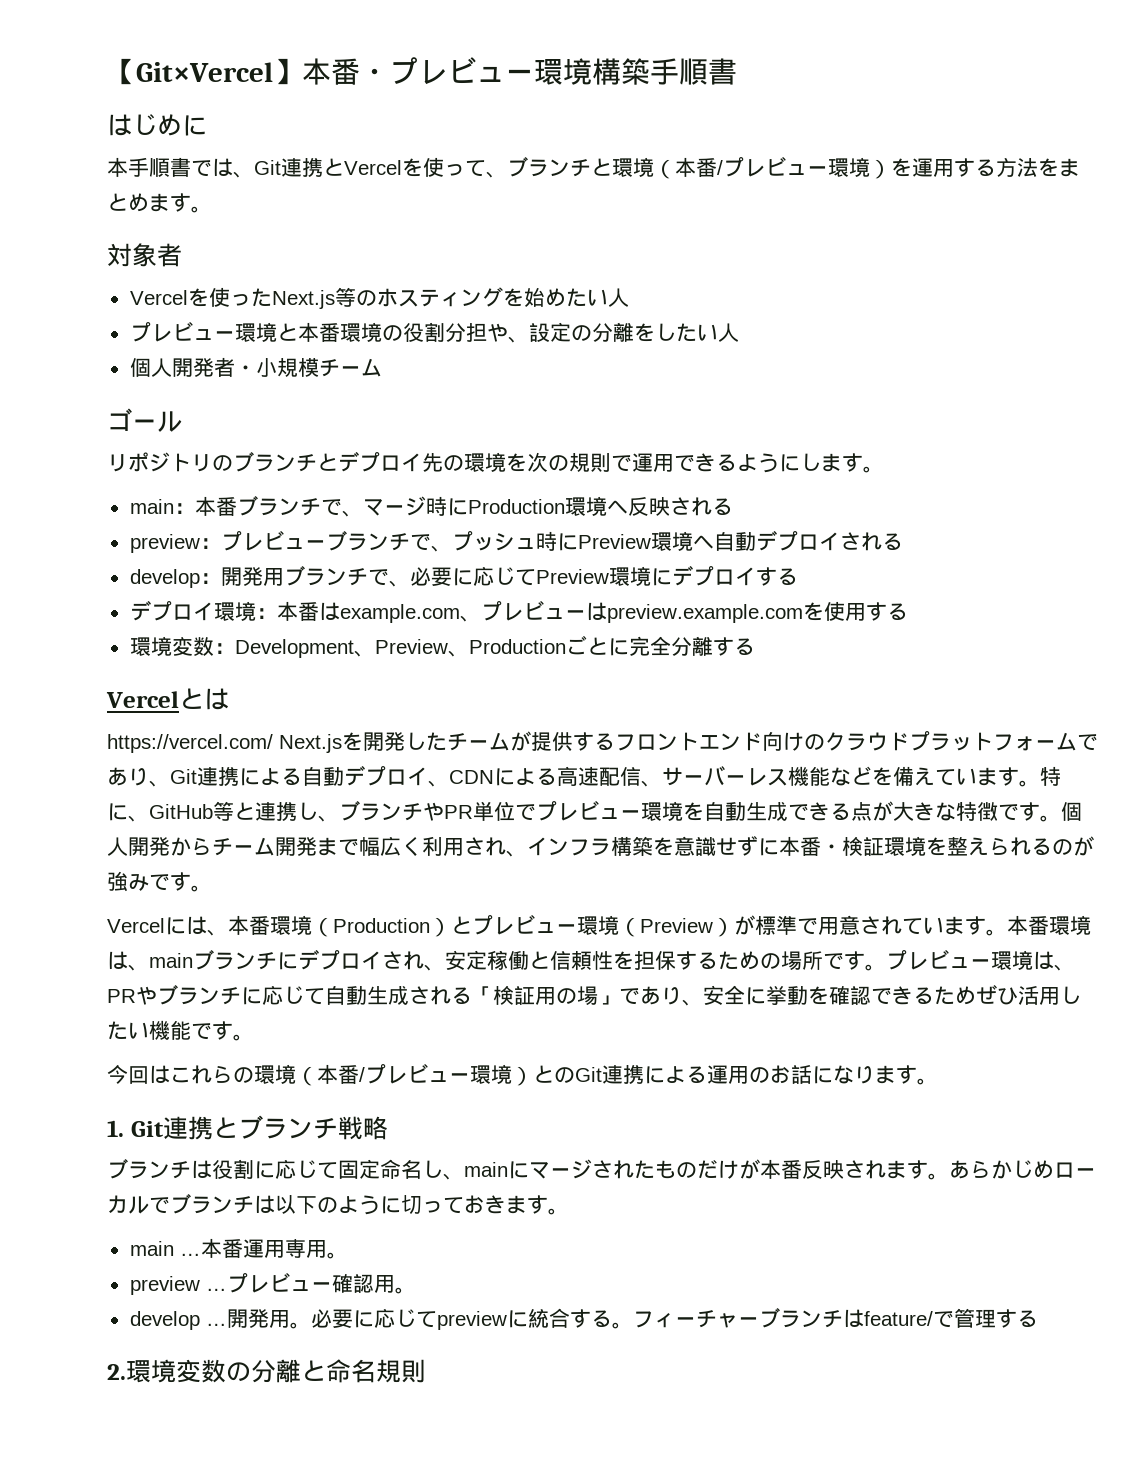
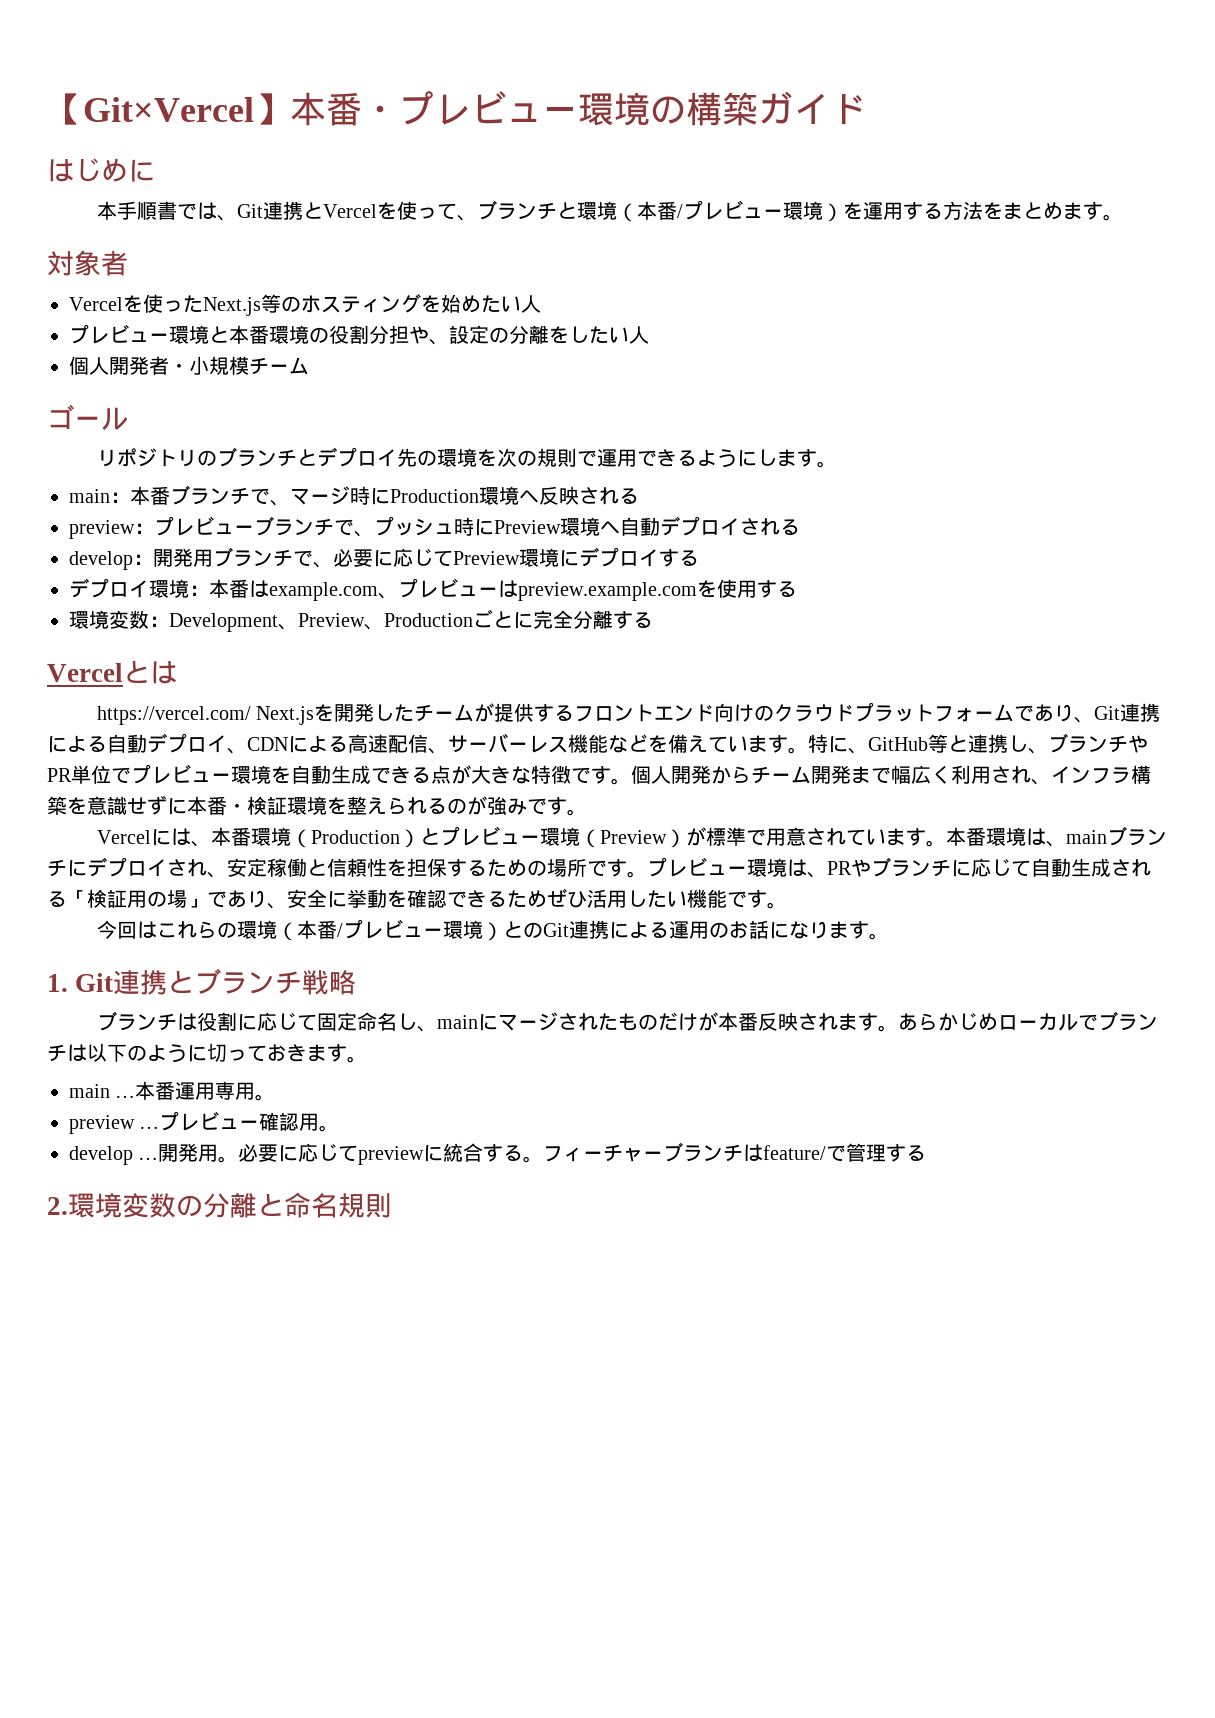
- 【Git×Vercel】本番・プレビュー環境構築手順書
+ 【Git×Vercel】本番・プレビュー環境の構築ガイド

